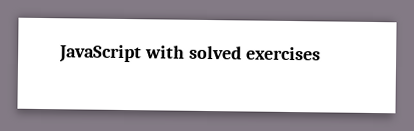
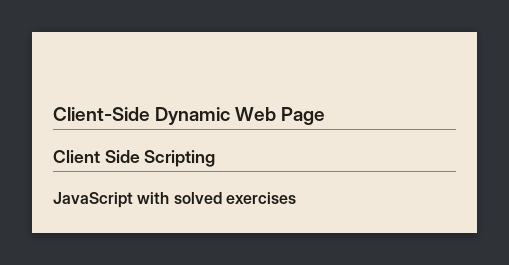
+ Client-Side Dynamic Web Page
+ Client Side Scripting

